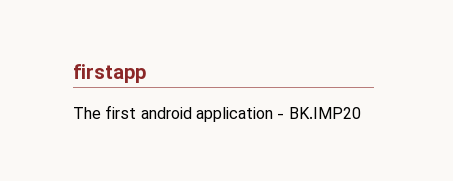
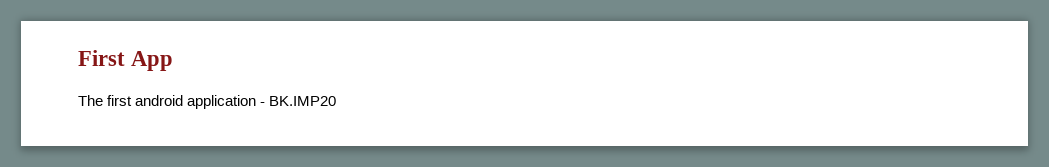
- firstapp
+ First App

